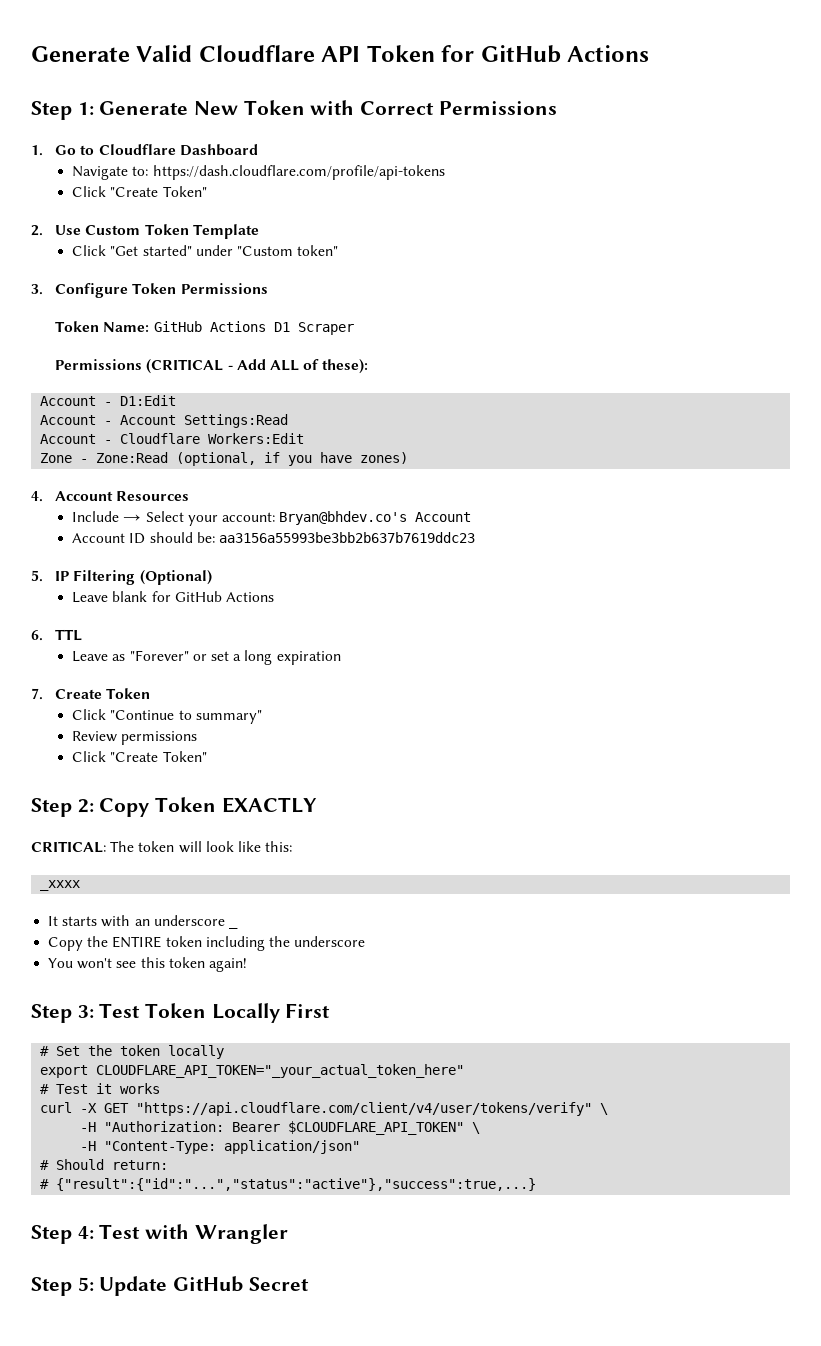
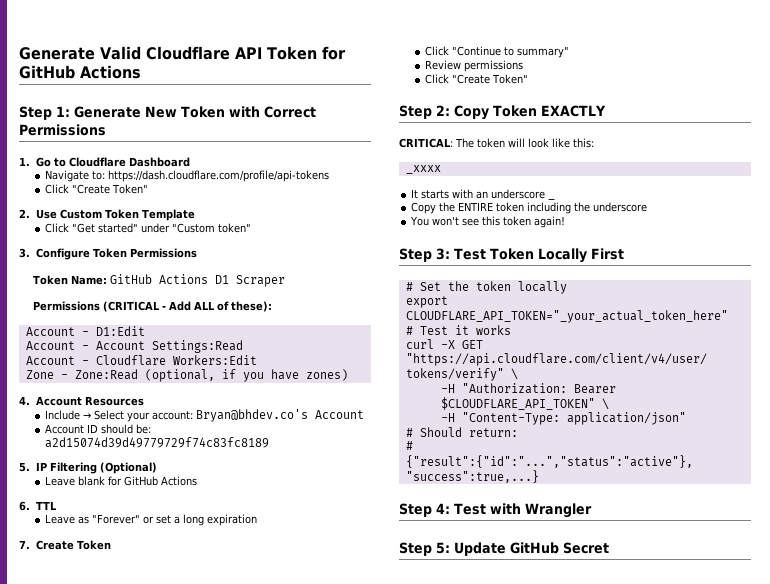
- Account ID should be: aa3156a55993be3bb2b637b7619ddc23
+ Account ID should be: a2d15074d39d49779729f74c83fc8189

